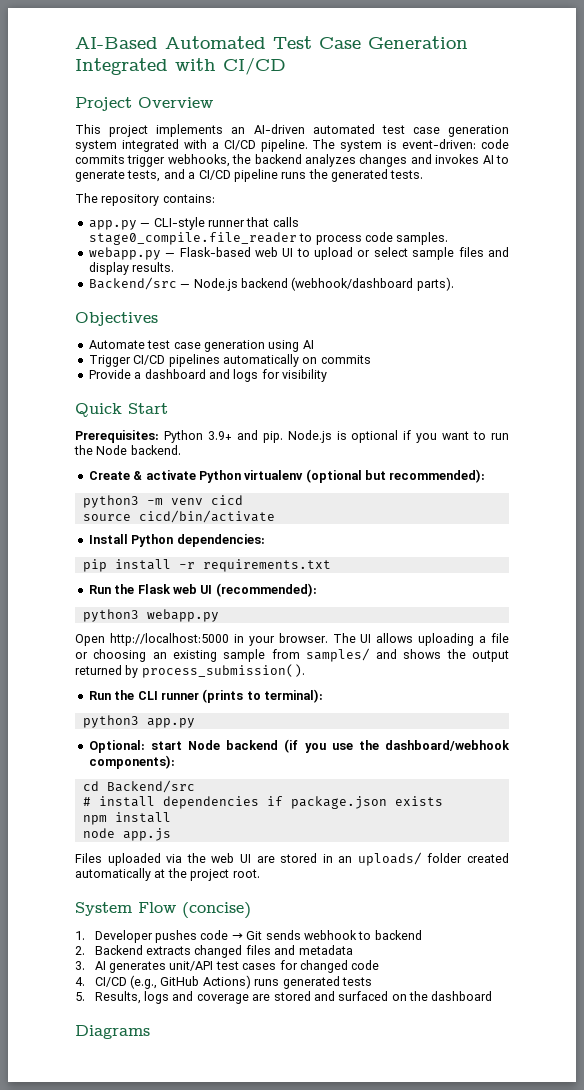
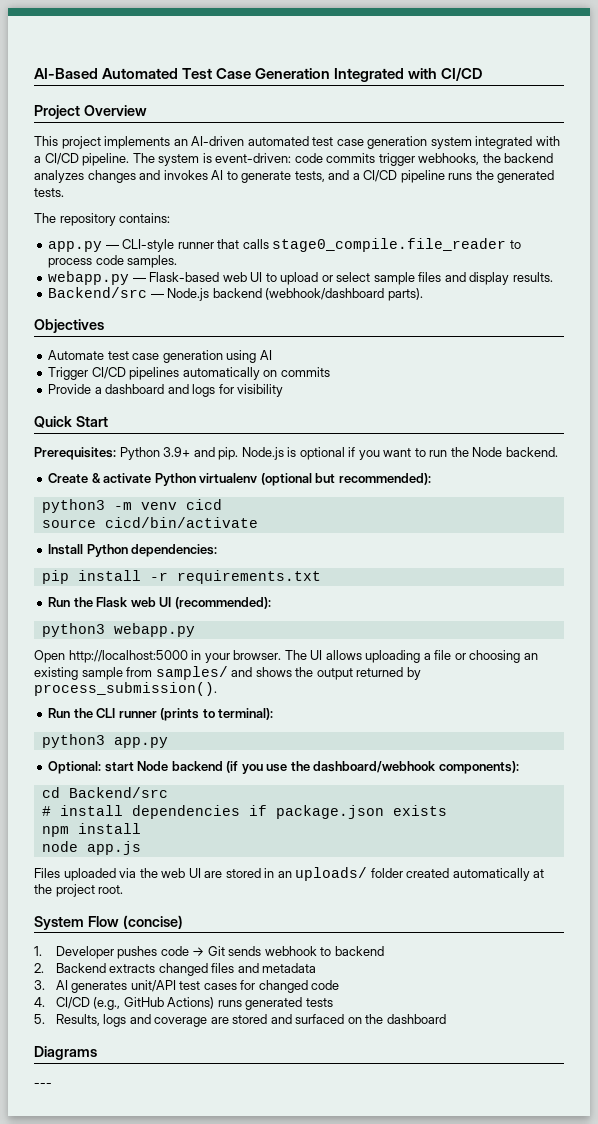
+ ---

